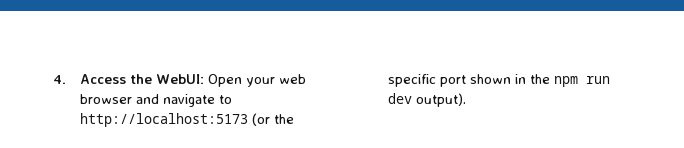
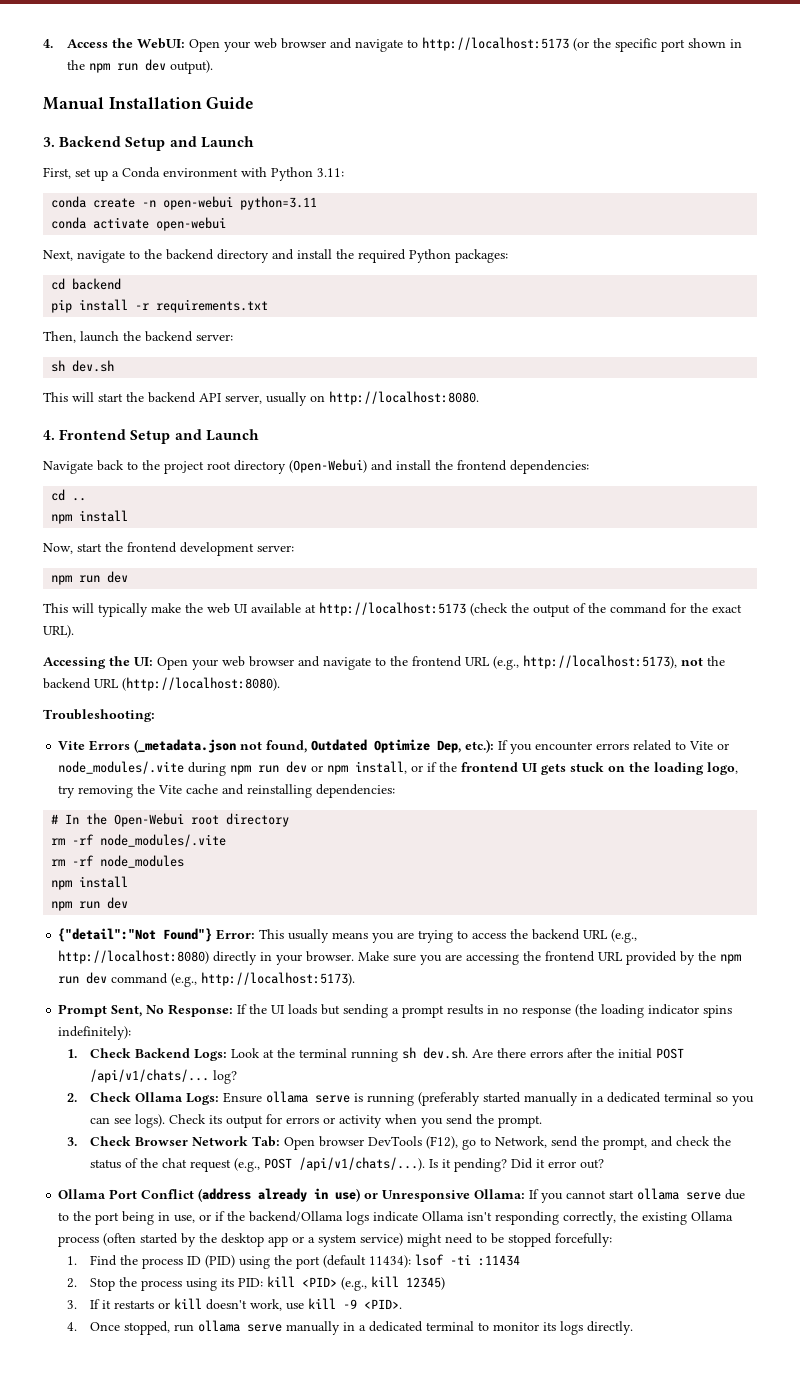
+ Manual Installation Guide
+ 3. Backend Setup and Launch
+ First, set up a Conda environment with Python 3.11:
+ conda create -n open-webui python=3.11
+ conda activate open-webui
+ Next, navigate to the backend directory and install the required Python packages:
+ cd backend
+ pip install -r requirements.txt
+ Then, launch the backend server:
+ sh dev.sh
+ This will start the backend API server, usually on http://localhost:8080.
+ 4. Frontend Setup and Launch
+ Navigate back to the project root directory (Open-Webui) and install the frontend dependencies:
+ cd ..
+ npm install
+ Now, start the frontend development server:
+ npm run dev
+ This will typically make the web UI available at http://localhost:5173 (check the output of the command for the exact URL).
+ Accessing the UI: Open your web browser and navigate to the frontend URL (e.g., http://localhost:5173), not the backend URL (http://localhost:8080).
+ Troubleshooting:
+ Vite Errors (_metadata.json not found, Outdated Optimize Dep, etc.): If you encounter errors related to Vite or node_modules/.vite during npm run dev or npm install, or if the frontend UI gets stuck on the loading logo, try removing the Vite cache and reinstalling dependencies:
+ # In the Open-Webui root directory
+ rm -rf node_modules/.vite
+ rm -rf node_modules
+ npm install
+ npm run dev
+ {"detail":"Not Found"} Error: This usually means you are trying to access the backend URL (e.g., http://localhost:8080) directly in your browser. Make sure you are accessing the frontend URL provided by the npm run dev command (e.g., http://localhost:5173).
+ Prompt Sent, No Response: If the UI loads but sending a prompt results in no response (the loading indicator spins indefinitely):
+ 1. Check Backend Logs: Look at the terminal running sh dev.sh. Are there errors after the initial POST /api/v1/chats/... log?
+ 2. Check Ollama Logs: Ensure ollama serve is running (preferably started manually in a dedicated terminal so you can see logs). Check its output for errors or activity when you send the prompt.
+ 3. Check Browser Network Tab: Open browser DevTools (F12), go to Network, send the prompt, and check the status of the chat request (e.g., POST /api/v1/chats/...). Is it pending? Did it error out?
+ Ollama Port Conflict (address already in use) or Unresponsive Ollama: If you cannot start ollama serve due to the port being in use, or if the backend/Ollama logs indicate Ollama isn't responding correctly, the existing Ollama process (often started by the desktop app or a system service) might need to be stopped forcefully:
+ 1. Find the process ID (PID) using the port (default 11434): lsof -ti :11434
+ 2. Stop the process using its PID: kill <PID> (e.g., kill 12345)
+ 3. If it restarts or kill doesn't work, use kill -9 <PID>.
+ 4. Once stopped, run ollama serve manually in a dedicated terminal to monitor its logs directly.

